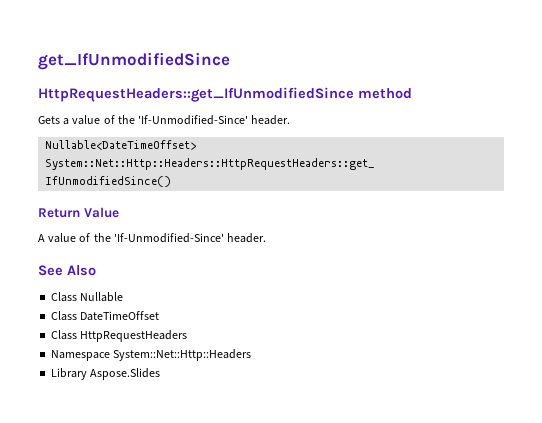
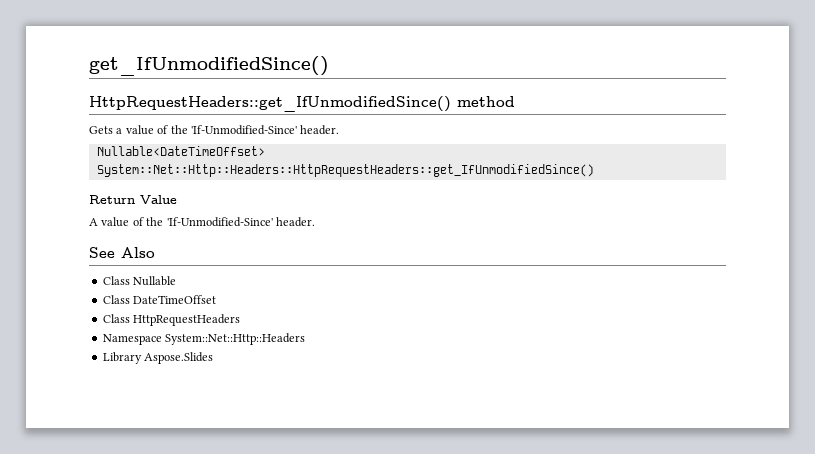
- get_IfUnmodifiedSince
- HttpRequestHeaders::get_IfUnmodifiedSince method
+ get_IfUnmodifiedSince()
+ HttpRequestHeaders::get_IfUnmodifiedSince() method

